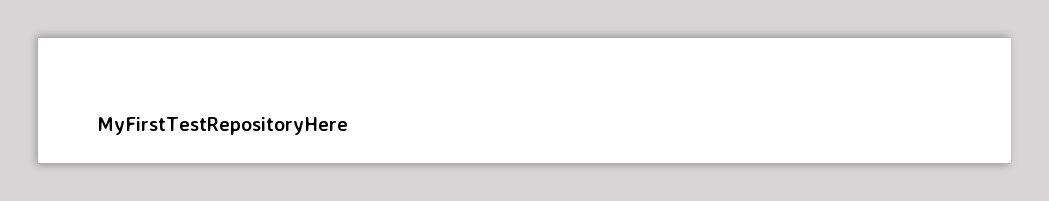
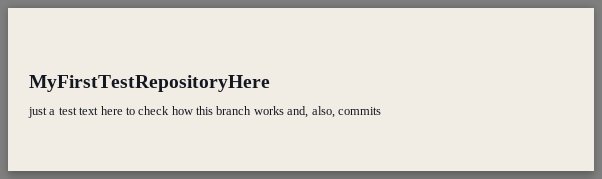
+ just a test text here to check how this branch works and, also, commits

